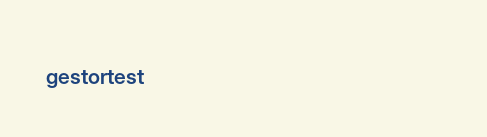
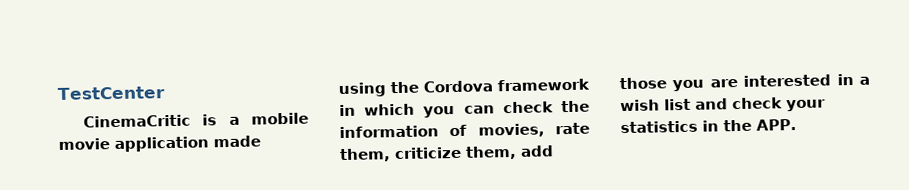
- gestortest
+ TestCenter
+ CinemaCritic is a mobile movie application made using the Cordova framework in which you can check the information of movies, rate them, criticize them, add those you are interested in a wish list and check your statistics in the APP.

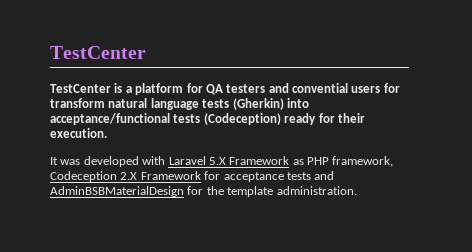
- CinemaCritic is a mobile movie application made using the Cordova framework in which you can check the information of movies, rate them, criticize them, add those you are interested in a wish list and check your statistics in the APP.
+ TestCenter is a platform for QA testers and convential users for transform natural language tests (Gherkin) into acceptance/functional tests (Codeception) ready for their execution.
+ It was developed with Laravel 5.X Framework as PHP framework, Codeception 2.X Framework for acceptance tests and AdminBSBMaterialDesign for the template administration.

